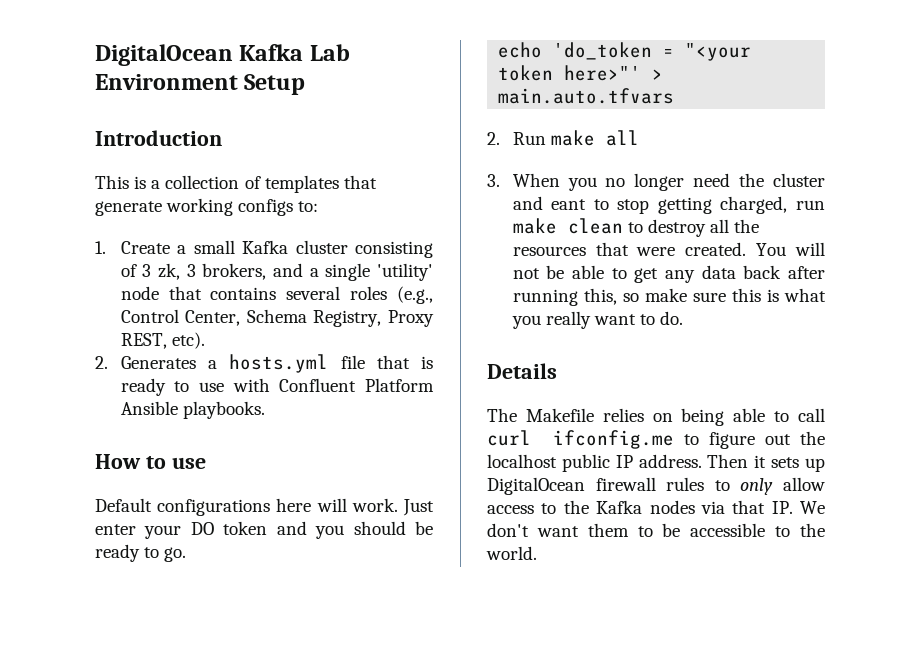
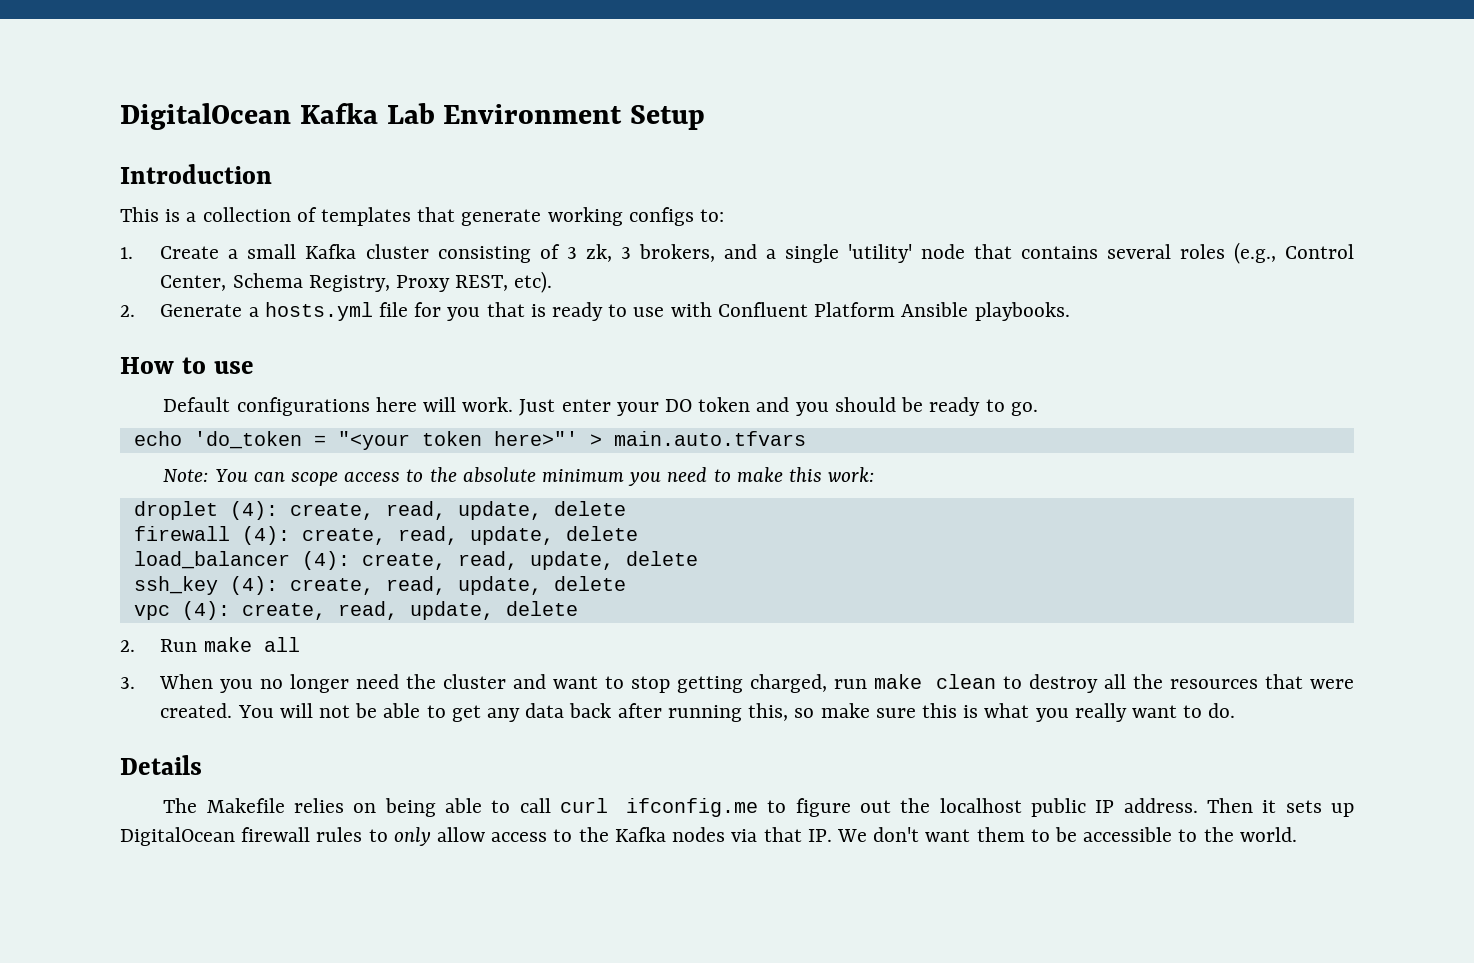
- 2. Generates a hosts.yml file that is ready to use with Confluent Platform Ansible playbooks.
+ 2. Generate a hosts.yml file for you that is ready to use with Confluent Platform Ansible playbooks.
+ Note: You can scope access to the absolute minimum you need to make this work:
+ droplet (4): create, read, update, delete
+ firewall (4): create, read, update, delete
+ load_balancer (4): create, read, update, delete
+ ssh_key (4): create, read, update, delete
+ vpc (4): create, read, update, delete
- 3. When you no longer need the cluster and eant to stop getting charged, run make clean to destroy all the resources that were created.
+ 3. When you no longer need the cluster and want to stop getting charged, run make clean to destroy all the resources that were created.

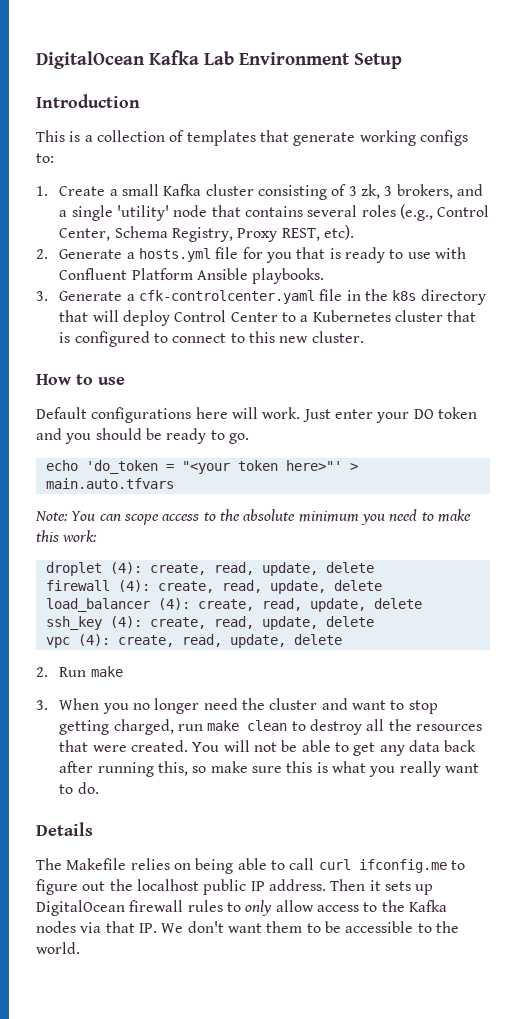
+ 3. Generate a cfk-controlcenter.yaml file in the k8s directory that will deploy Control Center to a Kubernetes cluster that is configured to connect to this new cluster.
- 2. Run make all
+ 2. Run make

